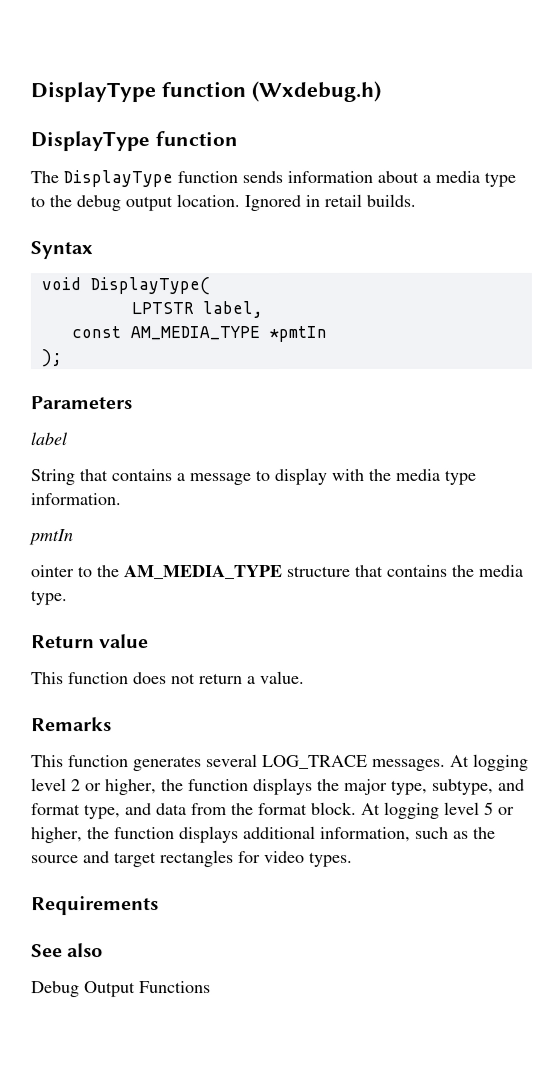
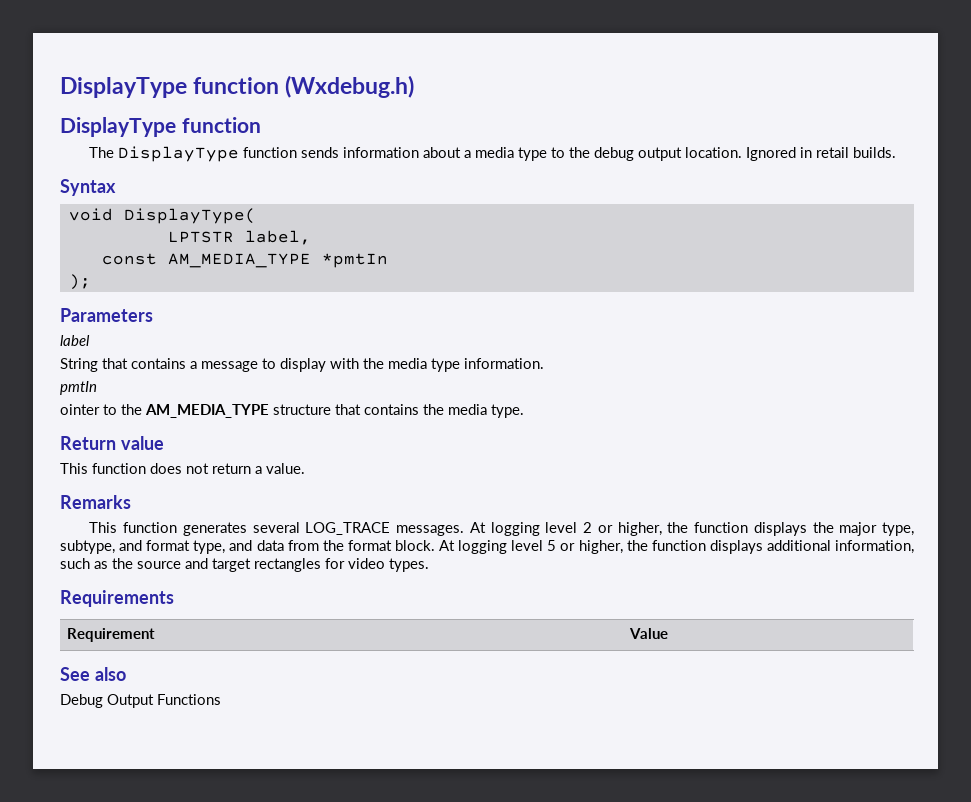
+ Requirement | Value

